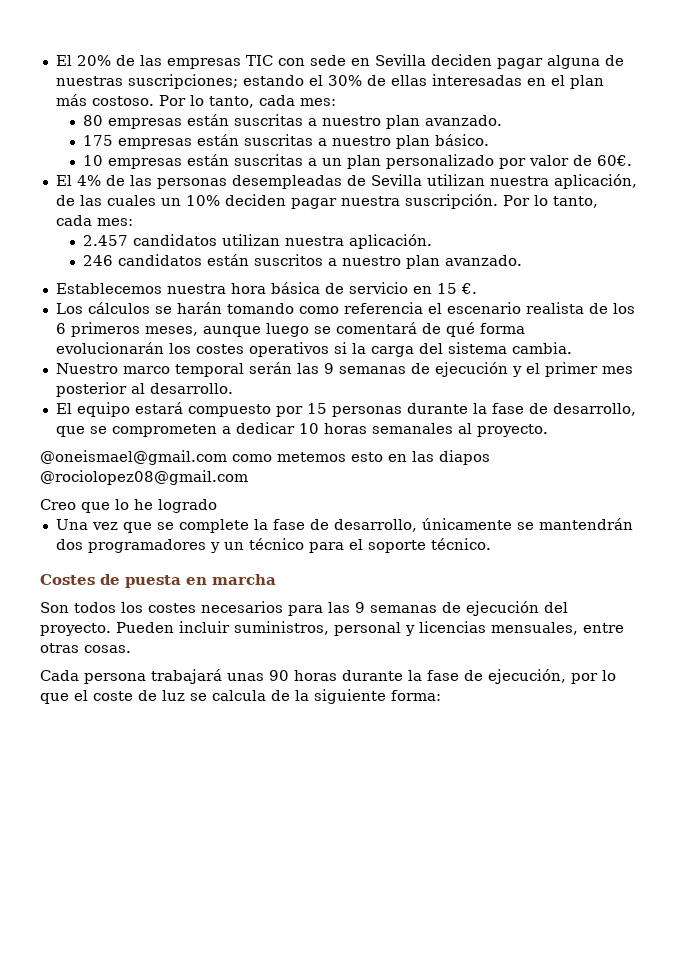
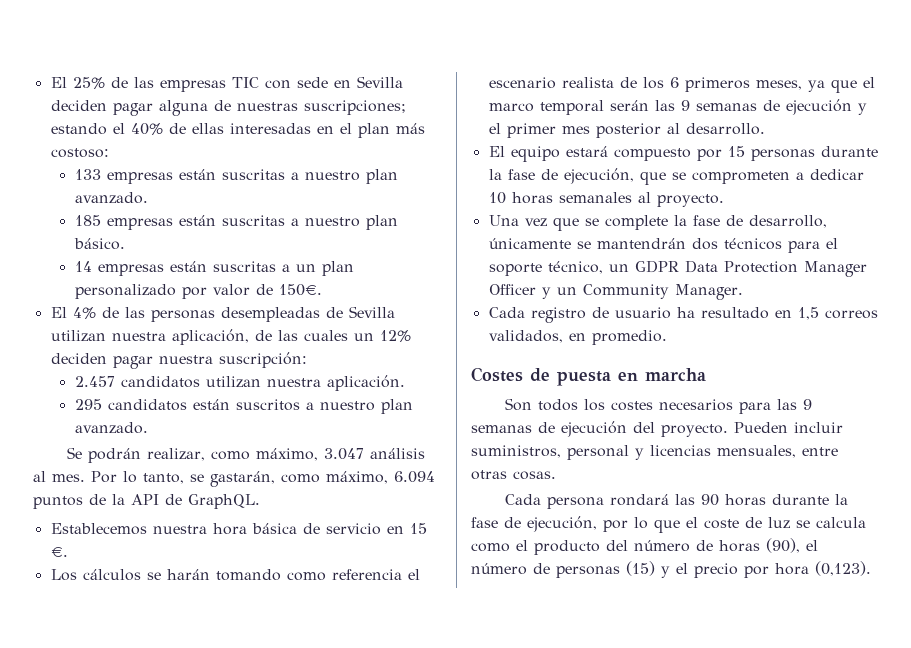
- El 20% de las empresas TIC con sede en Sevilla deciden pagar alguna de nuestras suscripciones; estando el 30% de ellas interesadas en el plan más costoso. Por lo tanto, cada mes:
- 80 empresas están suscritas a nuestro plan avanzado.
+ El 25% de las empresas TIC con sede en Sevilla deciden pagar alguna de nuestras suscripciones; estando el 40% de ellas interesadas en el plan más costoso:
+ 133 empresas están suscritas a nuestro plan avanzado.
- 175 empresas están suscritas a nuestro plan básico.
+ 185 empresas están suscritas a nuestro plan básico.
- 10 empresas están suscritas a un plan personalizado por valor de 60€.
+ 14 empresas están suscritas a un plan personalizado por valor de 150€.
- El 4% de las personas desempleadas de Sevilla utilizan nuestra aplicación, de las cuales un 10% deciden pagar nuestra suscripción. Por lo tanto, cada mes:
+ El 4% de las personas desempleadas de Sevilla utilizan nuestra aplicación, de las cuales un 12% deciden pagar nuestra suscripción:
- 246 candidatos están suscritos a nuestro plan avanzado.
+ 295 candidatos están suscritos a nuestro plan avanzado.
+ Se podrán realizar, como máximo, 3.047 análisis al mes. Por lo tanto, se gastarán, como máximo, 6.094 puntos de la API de GraphQL.
- Los cálculos se harán tomando como referencia el escenario realista de los 6 primeros meses, aunque luego se comentará de qué forma evolucionarán los costes operativos si la carga del sistema cambia.
- Nuestro marco temporal serán las 9 semanas de ejecución y el primer mes posterior al desarrollo.
+ Los cálculos se harán tomando como referencia el escenario realista de los 6 primeros meses, ya que el marco temporal serán las 9 semanas de ejecución y el primer mes posterior al desarrollo.
- El equipo estará compuesto por 15 personas durante la fase de desarrollo, que se comprometen a dedicar 10 horas semanales al proyecto.
+ El equipo estará compuesto por 15 personas durante la fase de ejecución, que se comprometen a dedicar 10 horas semanales al proyecto.
- @oneismael@gmail.com como metemos esto en las diapos @rociolopez08@gmail.com
- Creo que lo he logrado
- Una vez que se complete la fase de desarrollo, únicamente se mantendrán dos programadores y un técnico para el soporte técnico.
+ Una vez que se complete la fase de desarrollo, únicamente se mantendrán dos técnicos para el soporte técnico, un GDPR Data Protection Manager Officer y un Community Manager.
+ Cada registro de usuario ha resultado en 1,5 correos validados, en promedio.
- Cada persona trabajará unas 90 horas durante la fase de ejecución, por lo que el coste de luz se calcula de la siguiente forma:
+ Cada persona rondará las 90 horas durante la fase de ejecución, por lo que el coste de luz se calcula como el producto del número de horas (90), el número de personas (15) y el precio por hora (0,123).

